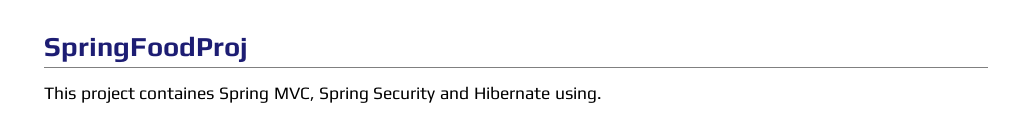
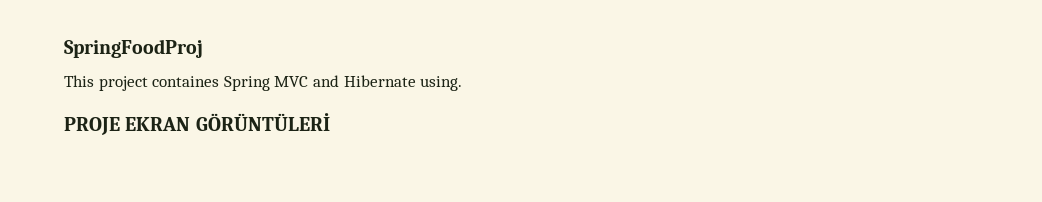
- This project containes Spring MVC, Spring Security and Hibernate using.
+ This project containes Spring MVC and Hibernate using.
+ PROJE EKRAN GÖRÜNTÜLERİ

